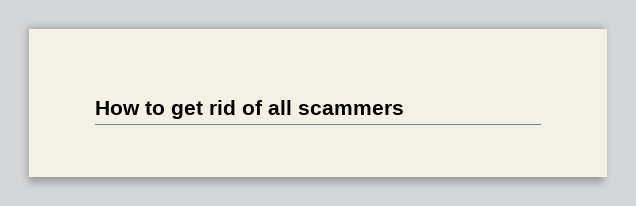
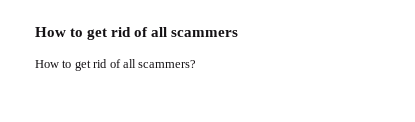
+ How to get rid of all scammers?

